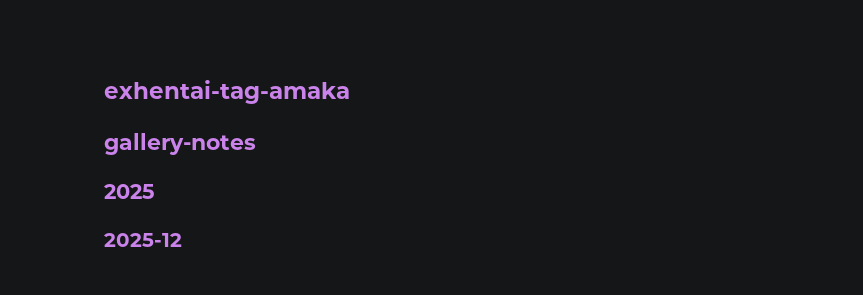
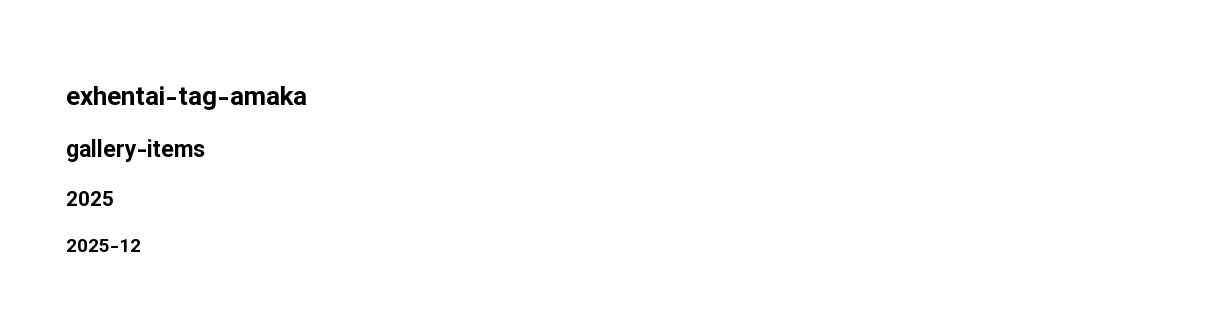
- gallery-notes
+ gallery-items

